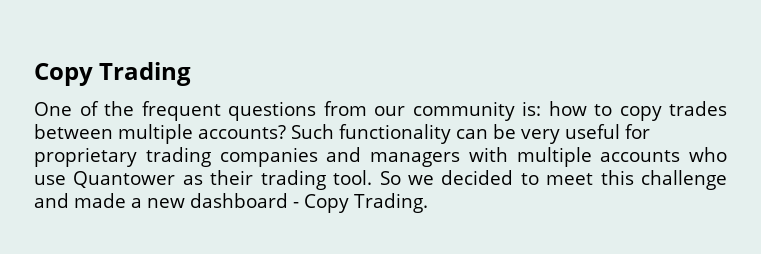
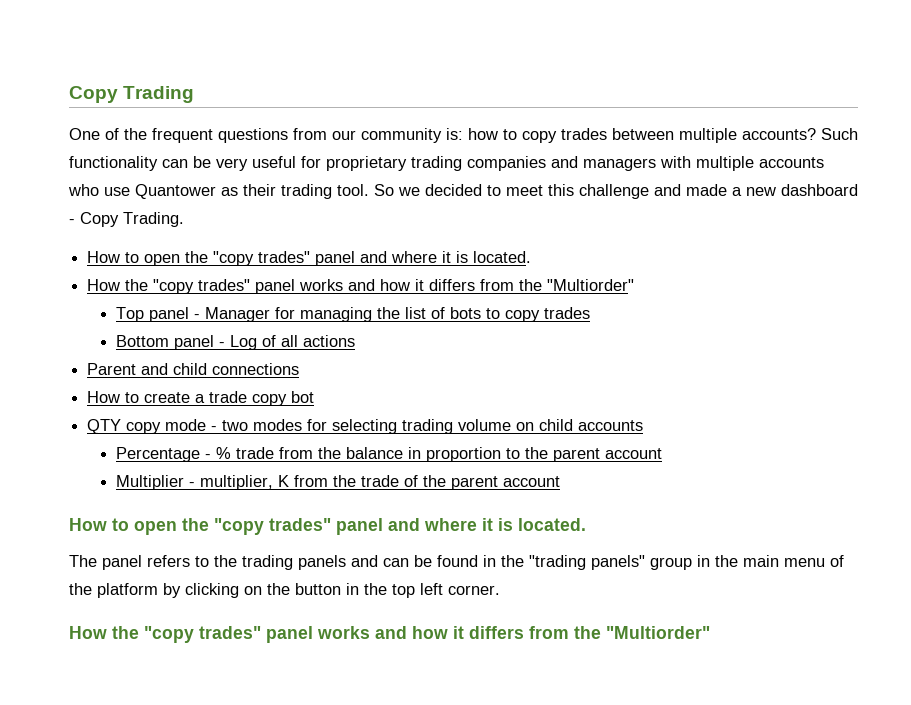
  So we decided to meet this challenge and made a new dashboard - Copy Trading.
+ How to open the "copy trades" panel and where it is located.
+ How the "copy trades" panel works and how it differs from the "Multiorder"
+ Top panel - Manager for managing the list of bots to copy trades
+ Bottom panel - Log of all actions
+ Parent and child connections
+ How to create a trade copy bot
+ QTY copy mode - two modes for selecting trading volume on child accounts
+ Percentage - % trade from the balance in proportion to the parent account
+ Multiplier - multiplier, K from the trade of the parent account
+ How to open the "copy trades" panel and where it is located.
+ The panel refers to the trading panels and can be found in the "trading panels" group in the main menu of the platform by clicking on the button in the top left corner.
+ How the "copy trades" panel works and how it differs from the "Multiorder"

